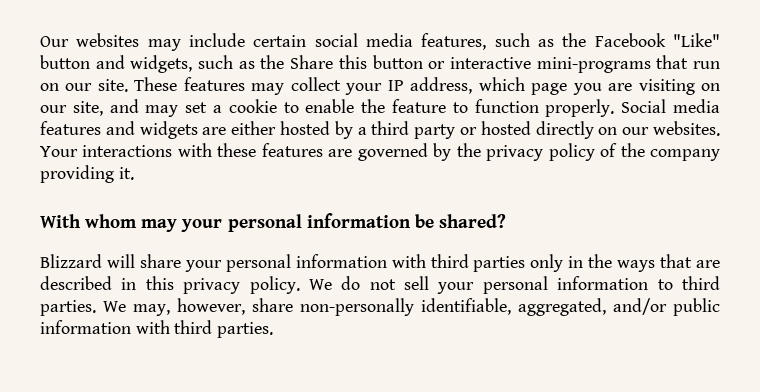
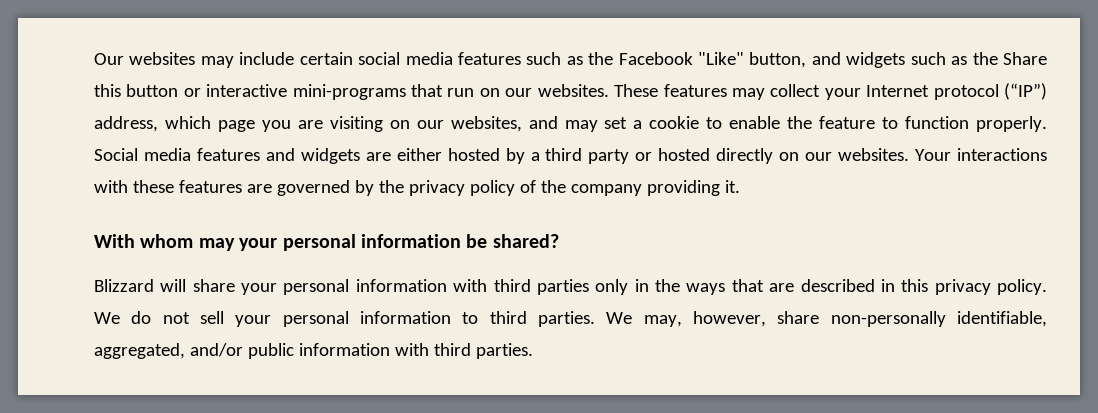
- Our websites may include certain social media features, such as the Facebook "Like" button and widgets, such as the Share this button or interactive mini-programs that run on our site.
+ Our websites may include certain social media features such as the Facebook "Like" button, and widgets such as the Share this button or interactive mini-programs that run on our websites.
- These features may collect your IP address, which page you are visiting on our site, and may set a cookie to enable the feature to function properly.
+ These features may collect your Internet protocol (“IP”) address, which page you are visiting on our websites, and may set a cookie to enable the feature to function properly.

